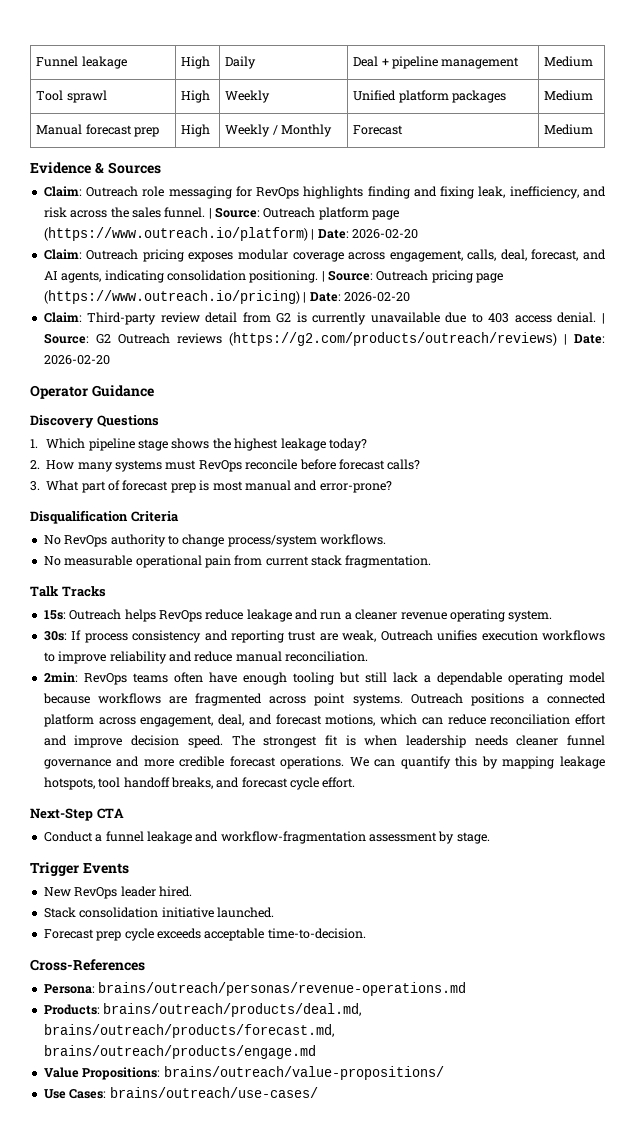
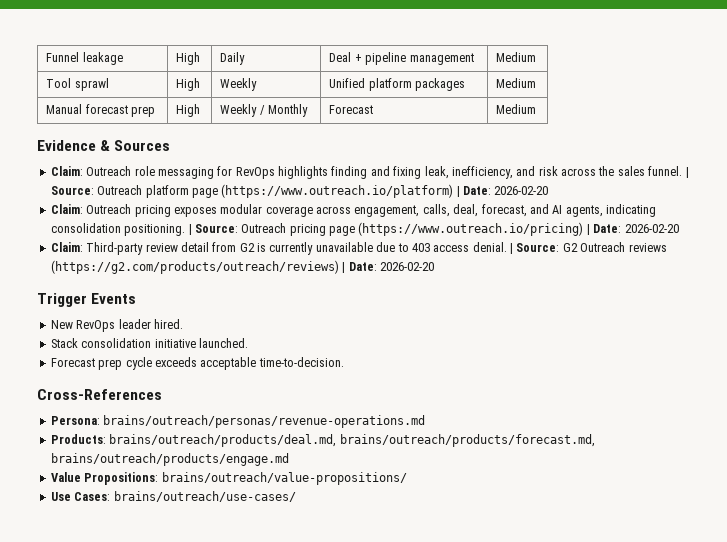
- Operator Guidance
- Discovery Questions
- 1. Which pipeline stage shows the highest leakage today?
- 2. How many systems must RevOps reconcile before forecast calls?
- 3. What part of forecast prep is most manual and error-prone?
- Disqualification Criteria
- No RevOps authority to change process/system workflows.
- No measurable operational pain from current stack fragmentation.
- Talk Tracks
- 15s: Outreach helps RevOps reduce leakage and run a cleaner revenue operating system.
- 30s: If process consistency and reporting trust are weak, Outreach unifies execution workflows to improve reliability and reduce manual reconciliation.
- 2min: RevOps teams often have enough tooling but still lack a dependable operating model because workflows are fragmented across point systems. Outreach positions a connected platform across engagement, deal, and forecast motions, which can reduce reconciliation effort and improve decision speed. The strongest fit is when leadership needs cleaner funnel governance and more credible forecast operations. We can quantify this by mapping leakage hotspots, tool handoff breaks, and forecast cycle effort.
- Next-Step CTA
- Conduct a funnel leakage and workflow-fragmentation assessment by stage.

